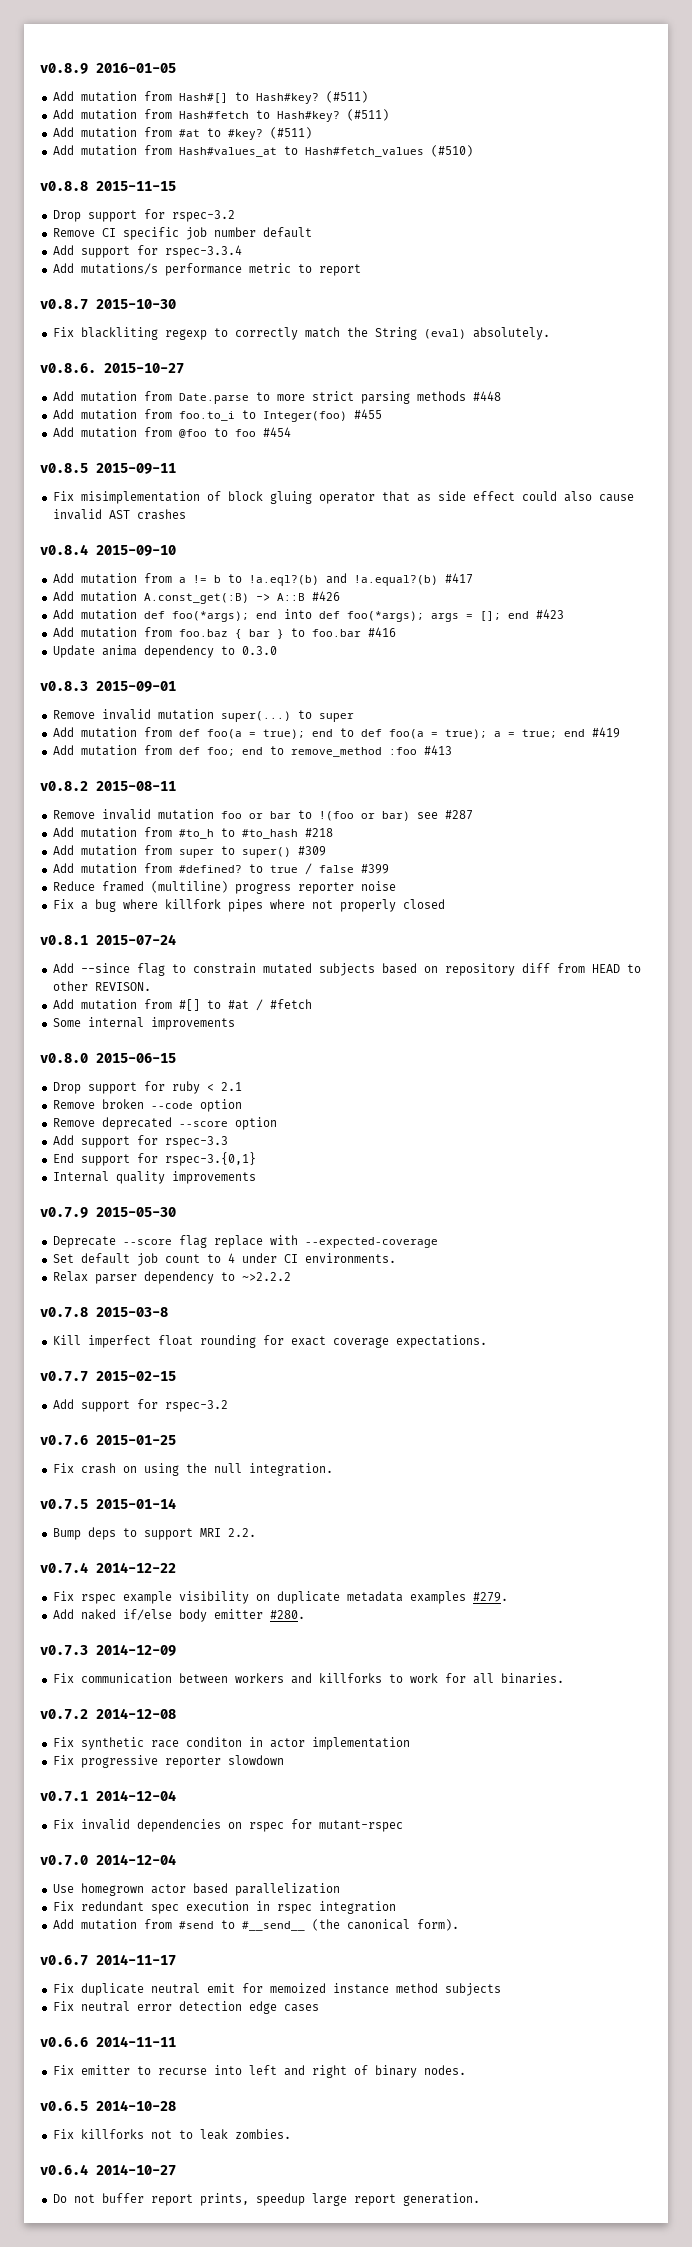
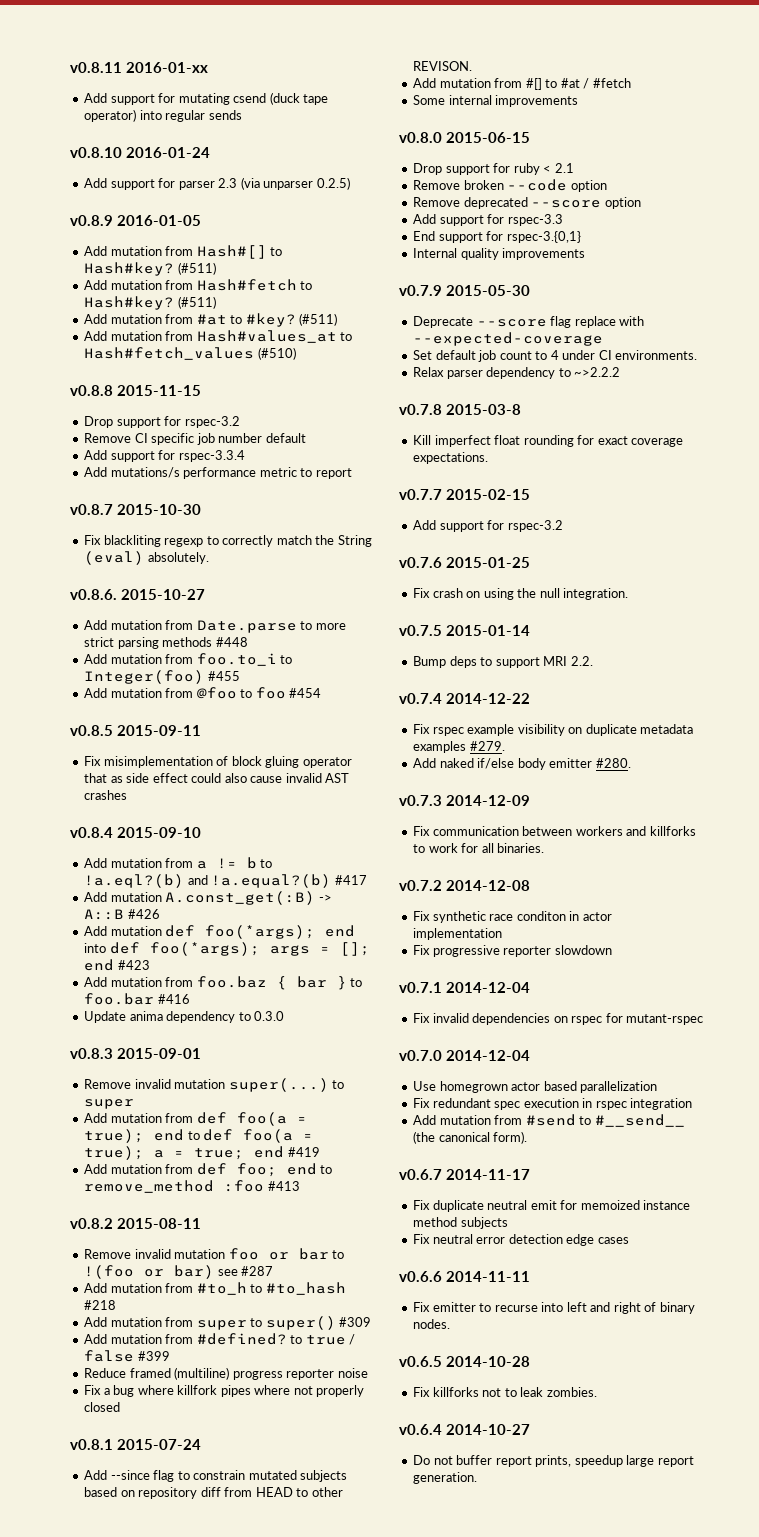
+ v0.8.11 2016-01-xx
+ Add support for mutating csend (duck tape operator) into regular sends
+ v0.8.10 2016-01-24
+ Add support for parser 2.3 (via unparser 0.2.5)

